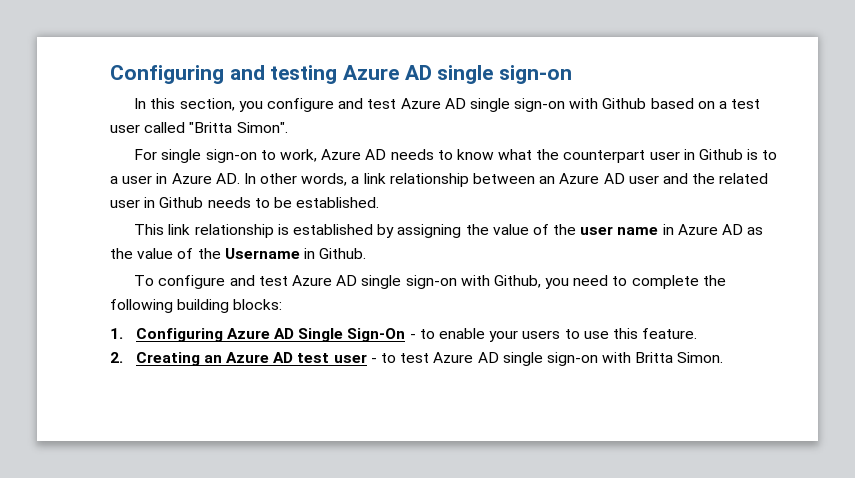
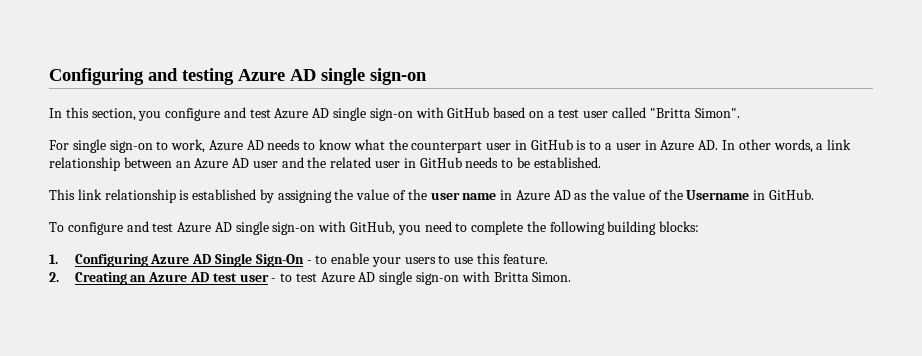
- In this section, you configure and test Azure AD single sign-on with Github based on a test user called "Britta Simon".
+ In this section, you configure and test Azure AD single sign-on with GitHub based on a test user called "Britta Simon".
- For single sign-on to work, Azure AD needs to know what the counterpart user in Github is to a user in Azure AD. In other words, a link relationship between an Azure AD user and the related user in Github needs to be established.
+ For single sign-on to work, Azure AD needs to know what the counterpart user in GitHub is to a user in Azure AD. In other words, a link relationship between an Azure AD user and the related user in GitHub needs to be established.
- This link relationship is established by assigning the value of the user name in Azure AD as the value of the Username in Github.
+ This link relationship is established by assigning the value of the user name in Azure AD as the value of the Username in GitHub.
- To configure and test Azure AD single sign-on with Github, you need to complete the following building blocks:
+ To configure and test Azure AD single sign-on with GitHub, you need to complete the following building blocks:

